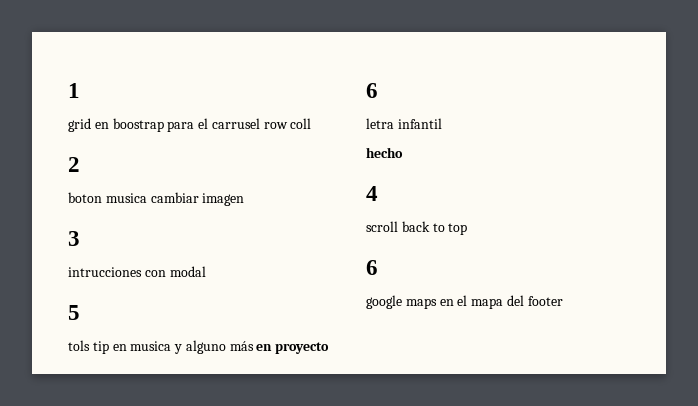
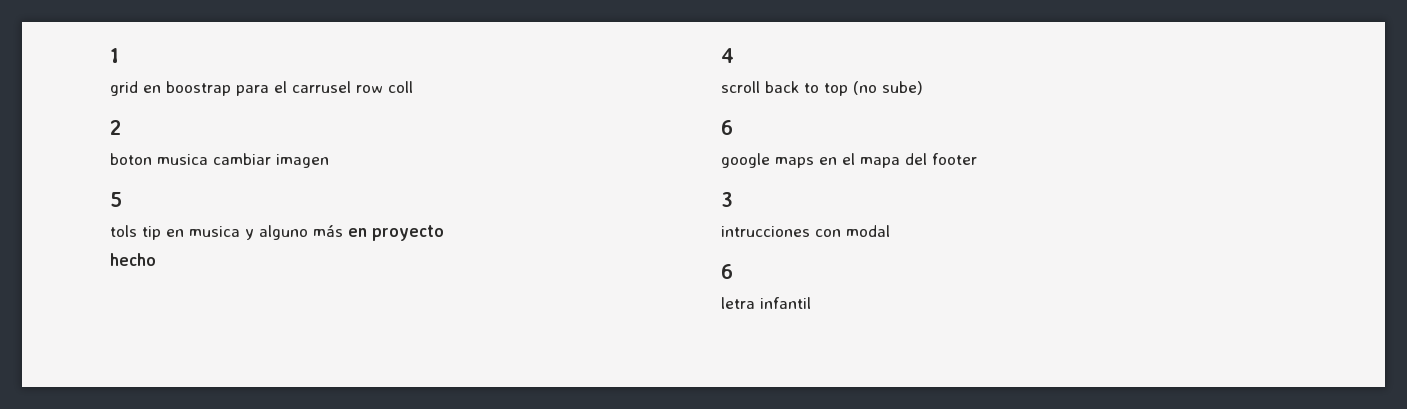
- 3
- intrucciones con modal
  tols tip en musica y alguno más en proyecto
- 6
- letra infantil
- scroll back to top
+ scroll back to top (no sube)
+ 3
+ intrucciones con modal
+ 6
+ letra infantil

